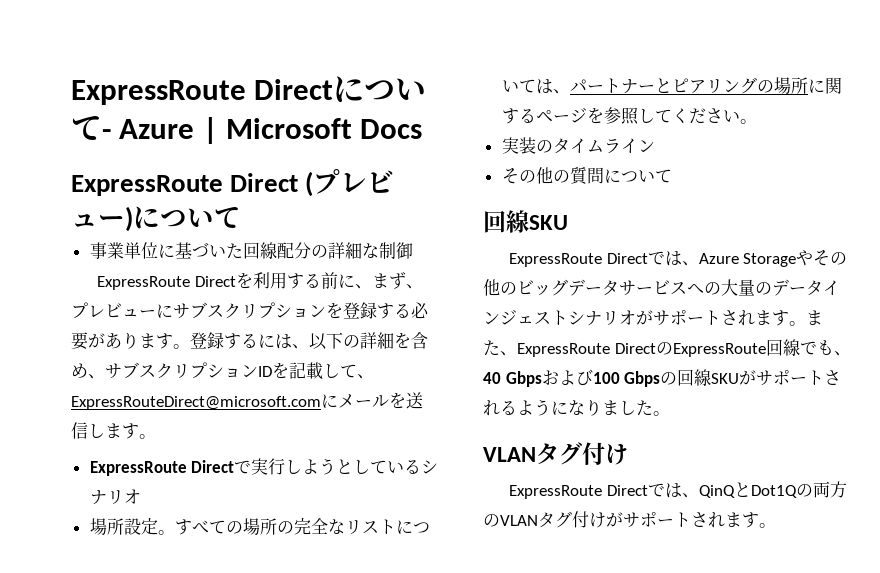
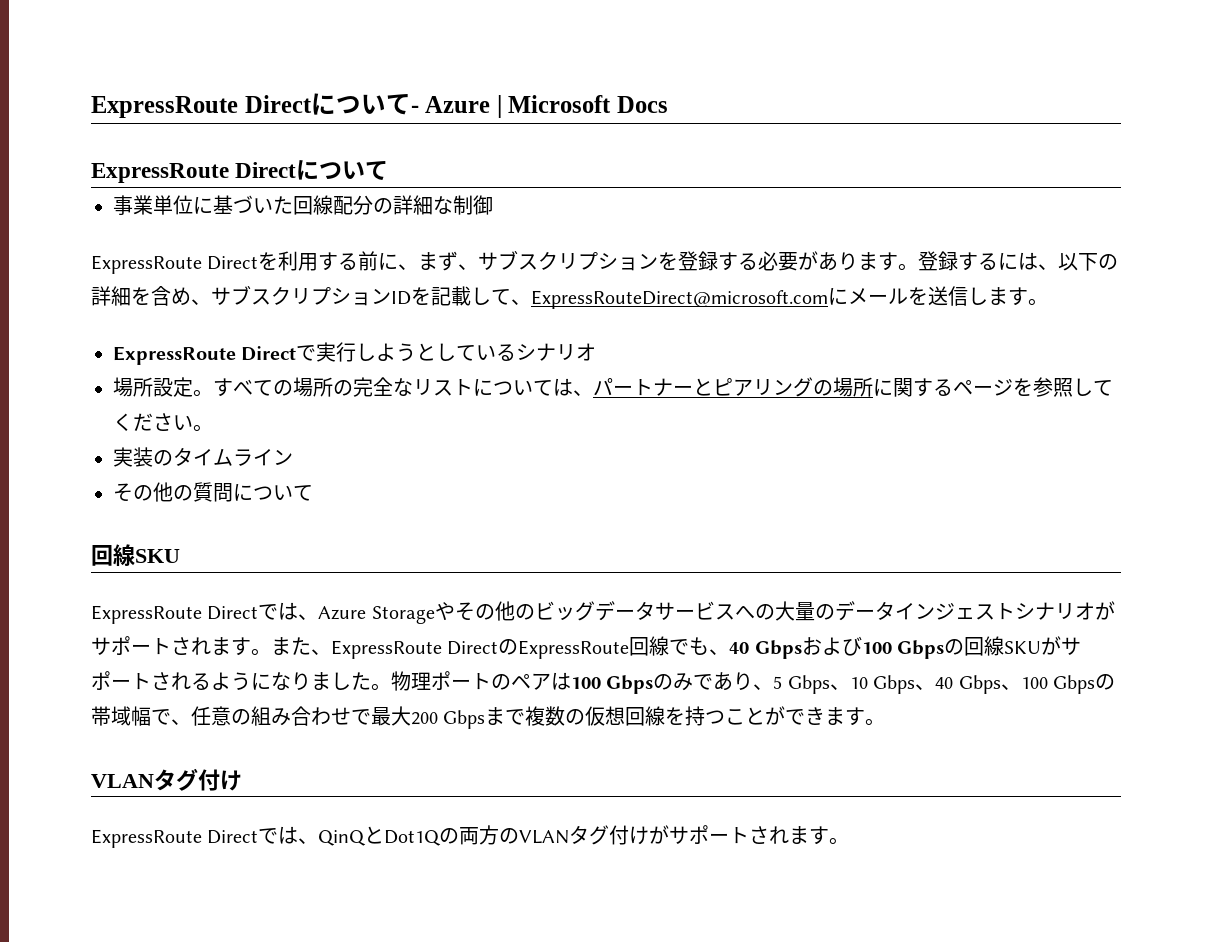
  ExpressRoute Directについて- Azure | Microsoft Docs
- ExpressRoute Direct (プレビュー)について
+ ExpressRoute Directについて
- ExpressRoute Directを利用する前に、まず、プレビューにサブスクリプションを登録する必要があります。
+ ExpressRoute Directを利用する前に、まず、サブスクリプションを登録する必要があります。
+ 物理ポートのペアは100 Gbpsのみであり、5 Gbps、10 Gbps、40 Gbps、100 Gbpsの帯域幅で、任意の組み合わせで最大200 Gbpsまで複数の仮想回線を持つことができます。

